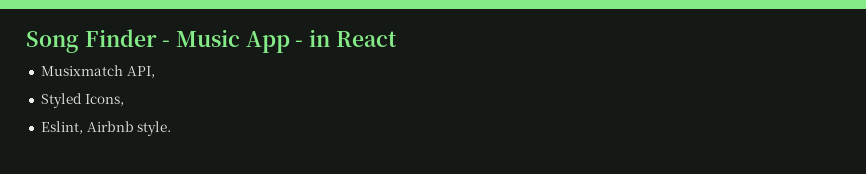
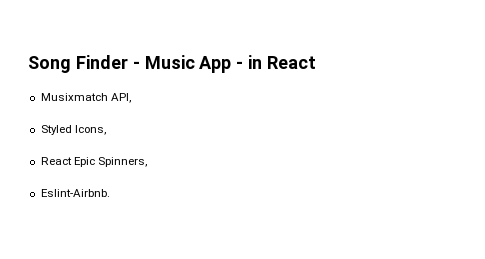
- Eslint, Airbnb style.
+ React Epic Spinners,
+ Eslint-Airbnb.

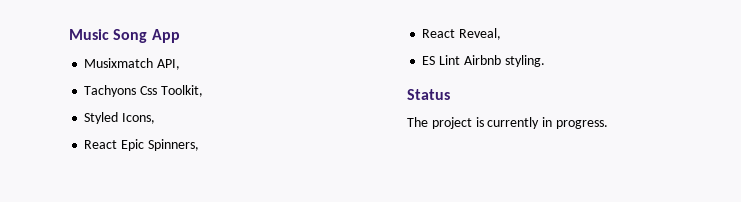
- Song Finder - Music App - in React
+ Music Song App
+ Tachyons Css Toolkit,
- Eslint-Airbnb.
+ React Reveal,
+ ES Lint Airbnb styling.
+ Status
+ The project is currently in progress.

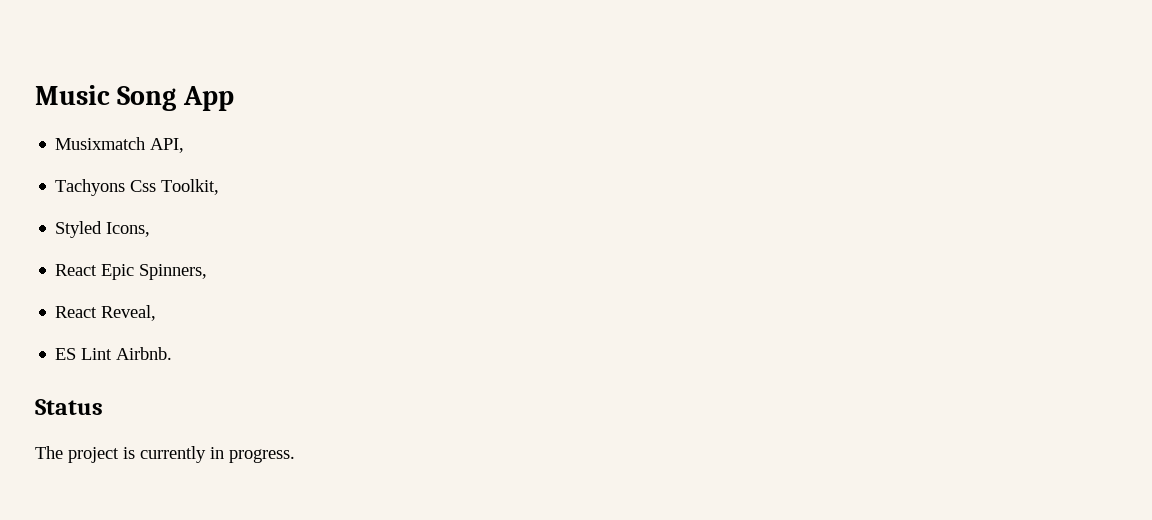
- ES Lint Airbnb styling.
+ ES Lint Airbnb.

